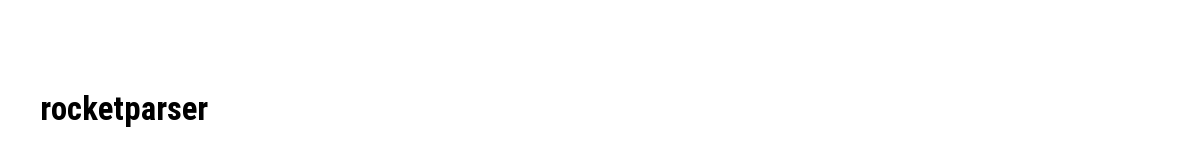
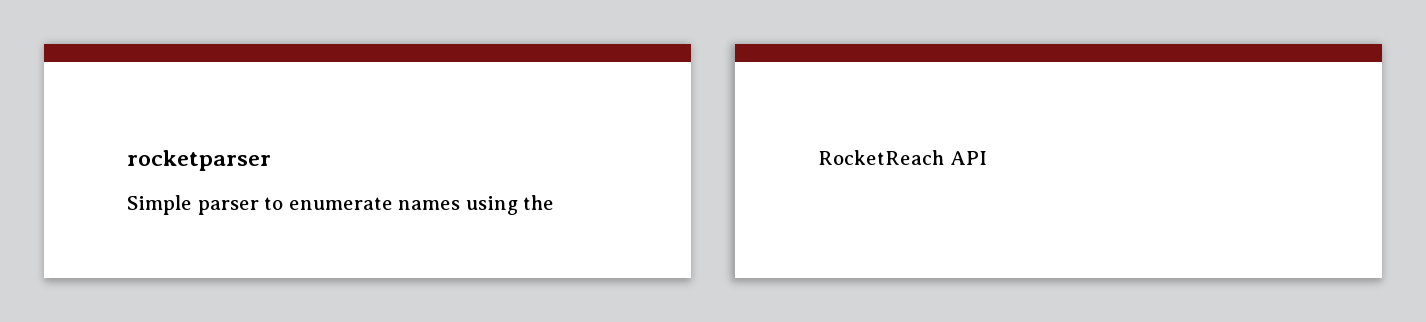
+ Simple parser to enumerate names using the RocketReach API

